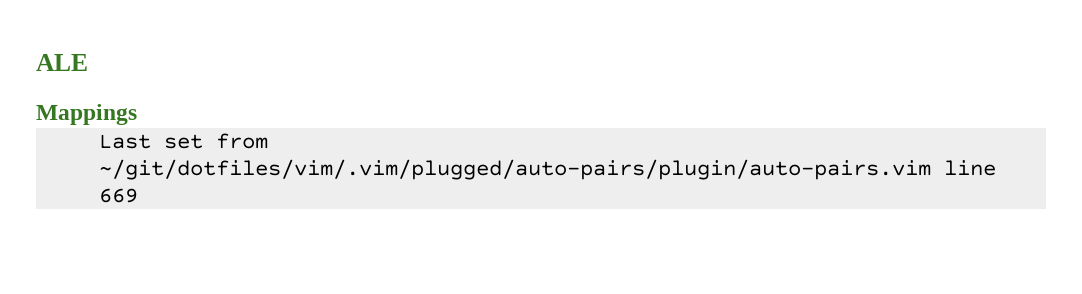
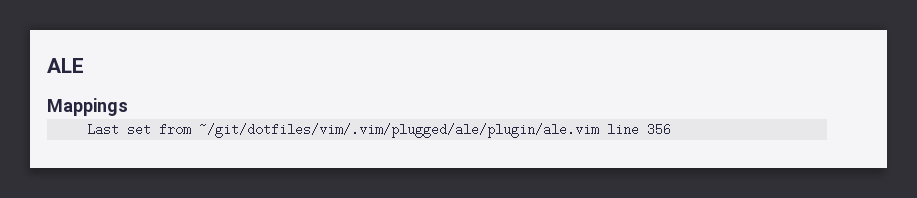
- Last set from ~/git/dotfiles/vim/.vim/plugged/auto-pairs/plugin/auto-pairs.vim line 669
+ Last set from ~/git/dotfiles/vim/.vim/plugged/ale/plugin/ale.vim line 356

